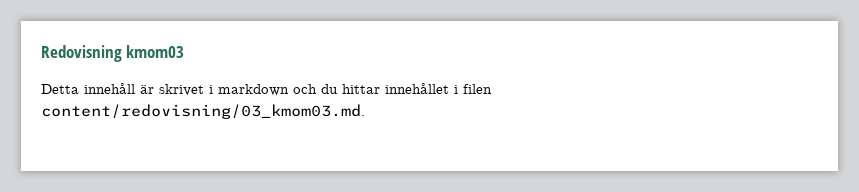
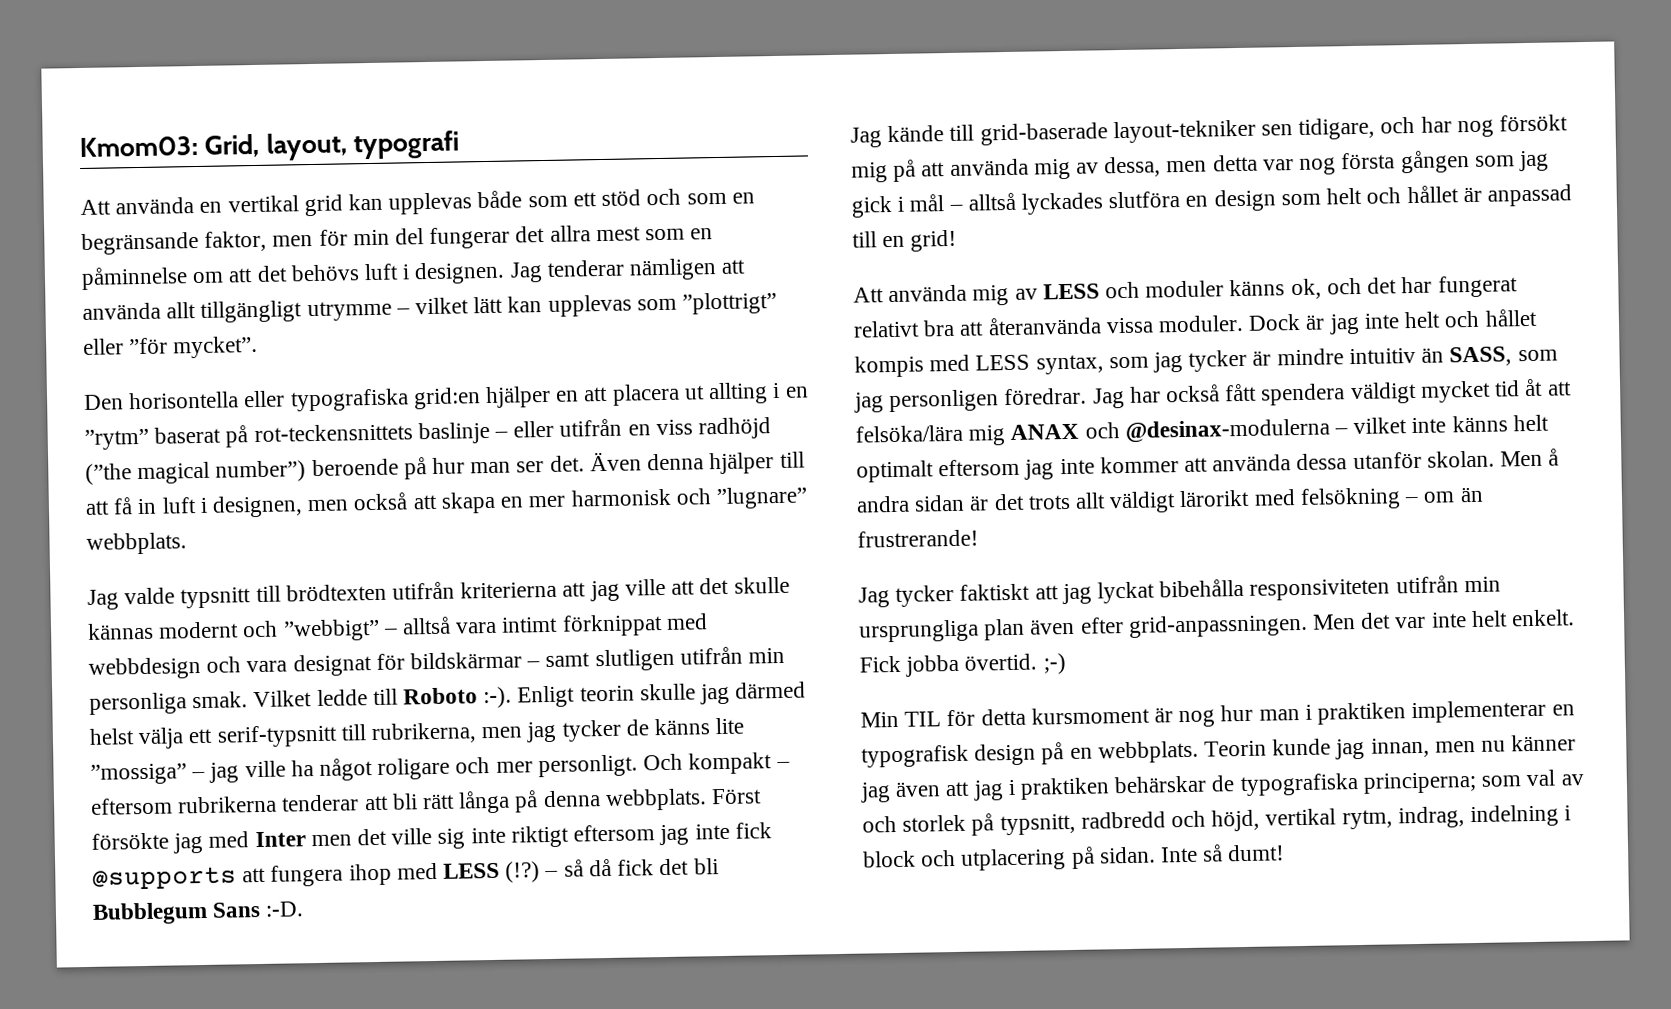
- Redovisning kmom03
- Detta innehåll är skrivet i markdown och du hittar innehållet i filen content/redovisning/03_kmom03.md.
+ Kmom03: Grid, layout, typografi
+ Att använda en vertikal grid kan upplevas både som ett stöd och som en begränsande faktor, men för min del fungerar det allra mest som en påminnelse om att det behövs luft i designen. Jag tenderar nämligen att använda allt tillgängligt utrymme – vilket lätt kan upplevas som ”plottrigt” eller ”för mycket”.
+ Den horisontella eller typografiska grid:en hjälper en att placera ut allting i en ”rytm” baserat på rot-teckensnittets baslinje – eller utifrån en viss radhöjd (”the magical number”) beroende på hur man ser det. Även denna hjälper till att få in luft i designen, men också att skapa en mer harmonisk och ”lugnare” webbplats.
+ Jag valde typsnitt till brödtexten utifrån kriterierna att jag ville att det skulle kännas modernt och ”webbigt” – alltså vara intimt förknippat med webbdesign och vara designat för bildskärmar – samt slutligen utifrån min personliga smak. Vilket ledde till Roboto :-). Enligt teorin skulle jag därmed helst välja ett serif-typsnitt till rubrikerna, men jag tycker de känns lite ”mossiga” – jag ville ha något roligare och mer personligt. Och kompakt – eftersom rubrikerna tenderar att bli rätt långa på denna webbplats. Först försökte jag med Inter men det ville sig inte riktigt eftersom jag inte fick @supports att fungera ihop med LESS (!?) – så då fick det bli Bubblegum Sans :-D.
+ Jag kände till grid-baserade layout-tekniker sen tidigare, och har nog försökt mig på att använda mig av dessa, men detta var nog första gången som jag gick i mål – alltså lyckades slutföra en design som helt och hållet är anpassad till en grid!
+ Att använda mig av LESS och moduler känns ok, och det har fungerat relativt bra att återanvända vissa moduler. Dock är jag inte helt och hållet kompis med LESS syntax, som jag tycker är mindre intuitiv än SASS, som jag personligen föredrar. Jag har också fått spendera väldigt mycket tid åt att felsöka/lära mig ANAX och @desinax-modulerna – vilket inte känns helt optimalt eftersom jag inte kommer att använda dessa utanför skolan. Men å andra sidan är det trots allt väldigt lärorikt med felsökning – om än frustrerande!
+ Jag tycker faktiskt att jag lyckat bibehålla responsiviteten utifrån min ursprungliga plan även efter grid-anpassningen. Men det var inte helt enkelt. Fick jobba övertid. ;-)
+ Min TIL för detta kursmoment är nog hur man i praktiken implementerar en typografisk design på en webbplats. Teorin kunde jag innan, men nu känner jag även att jag i praktiken behärskar de typografiska principerna; som val av och storlek på typsnitt, radbredd och höjd, vertikal rytm, indrag, indelning i block och utplacering på sidan. Inte så dumt!

